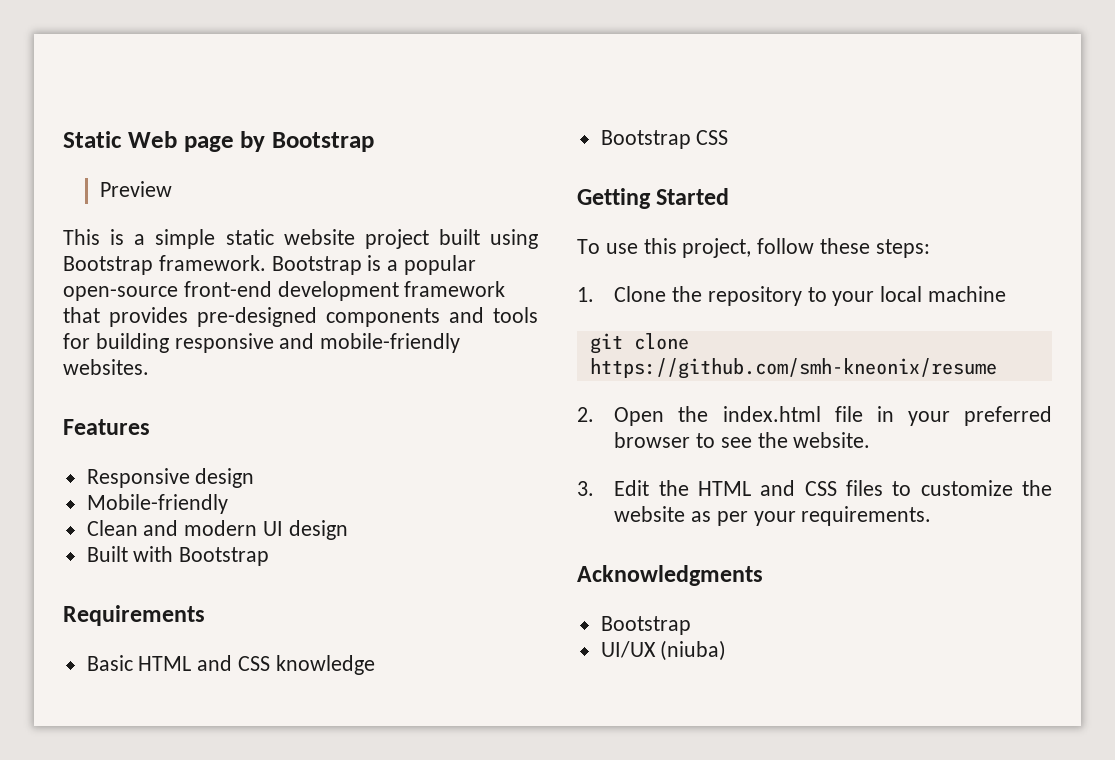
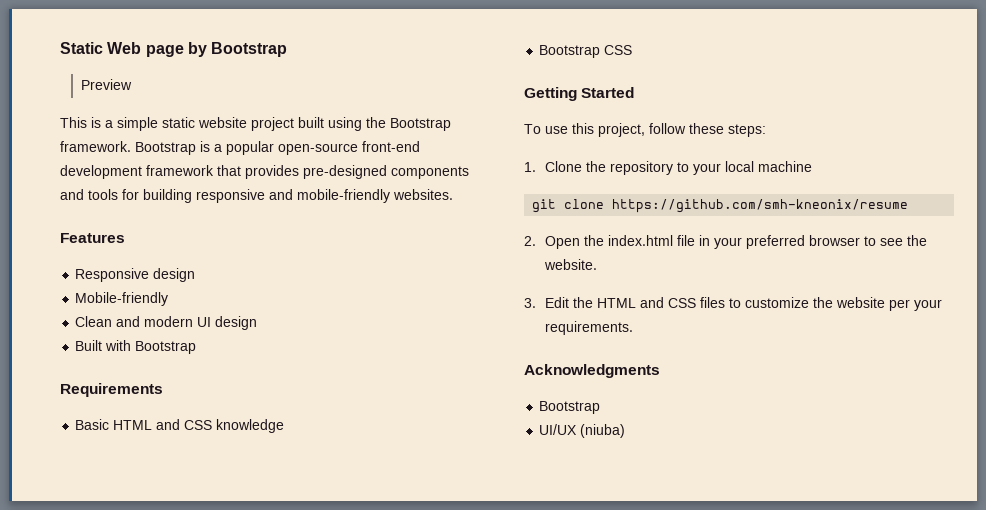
- This is a simple static website project built using Bootstrap framework.
+ This is a simple static website project built using the Bootstrap framework.
- 3. Edit the HTML and CSS files to customize the website as per your requirements.
+ 3. Edit the HTML and CSS files to customize the website per your requirements.

